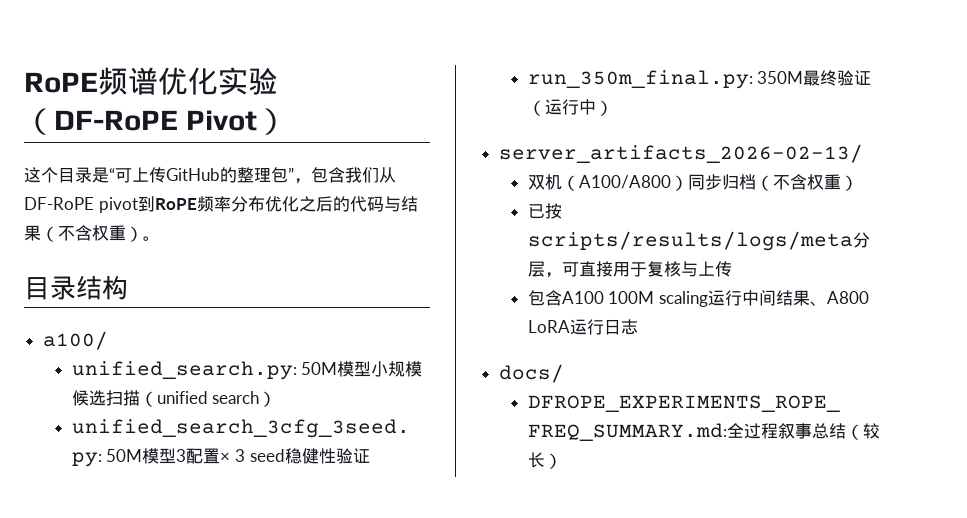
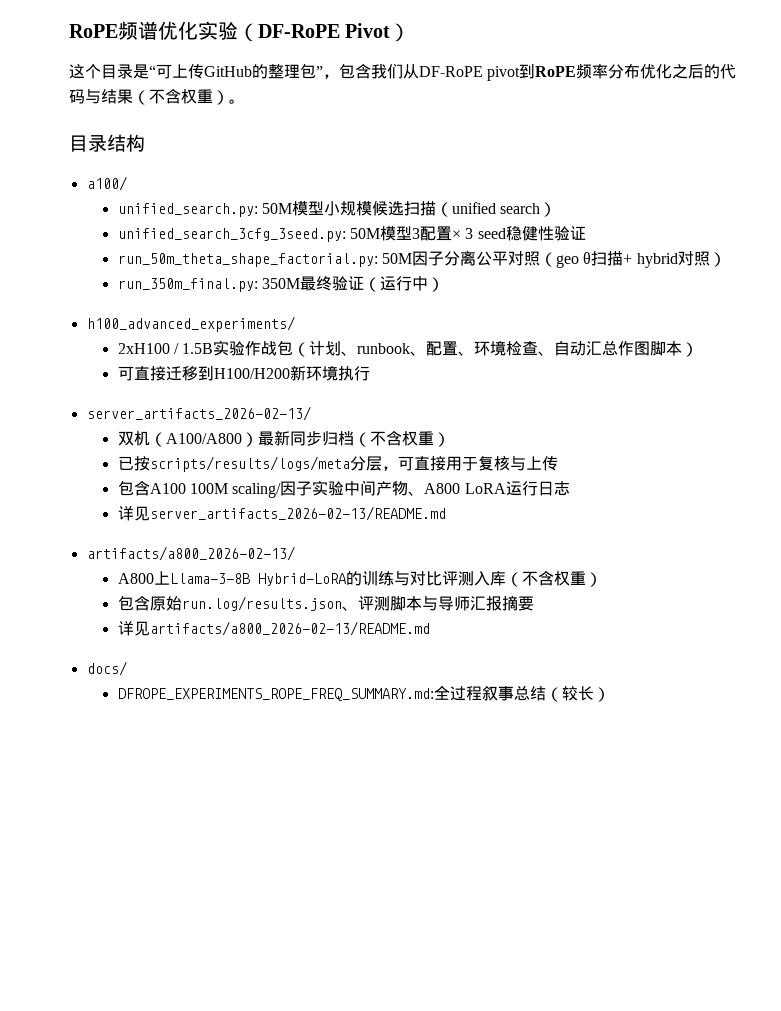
+ run_50m_theta_shape_factorial.py: 50M因子分离公平对照（geo θ扫描+ hybrid对照）
+ h100_advanced_experiments/
+ 2xH100 / 1.5B实验作战包（计划、runbook、配置、环境检查、自动汇总作图脚本）
+ 可直接迁移到H100/H200新环境执行
- 双机（A100/A800）同步归档（不含权重）
+ 双机（A100/A800）最新同步归档（不含权重）
- 包含A100 100M scaling运行中间结果、A800 LoRA运行日志
+ 包含A100 100M scaling/因子实验中间产物、A800 LoRA运行日志
+ 详见server_artifacts_2026-02-13/README.md
+ artifacts/a800_2026-02-13/
+ A800上Llama-3-8B Hybrid-LoRA的训练与对比评测入库（不含权重）
+ 包含原始run.log/results.json、评测脚本与导师汇报摘要
+ 详见artifacts/a800_2026-02-13/README.md

